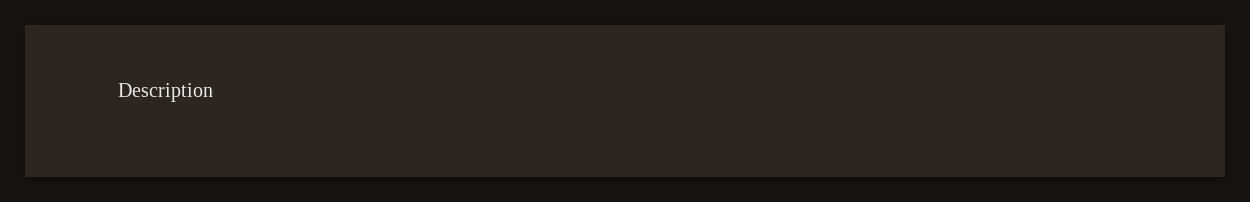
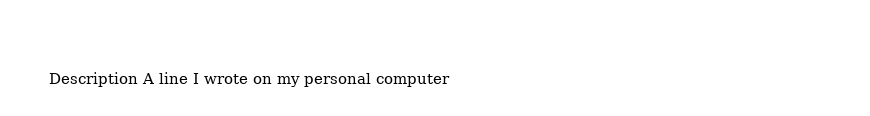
- Description
+ Description A line I wrote on my personal computer

